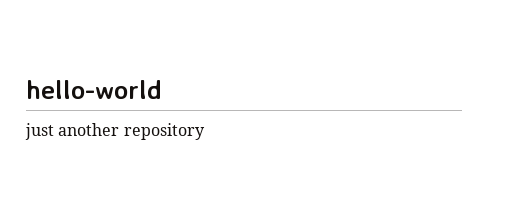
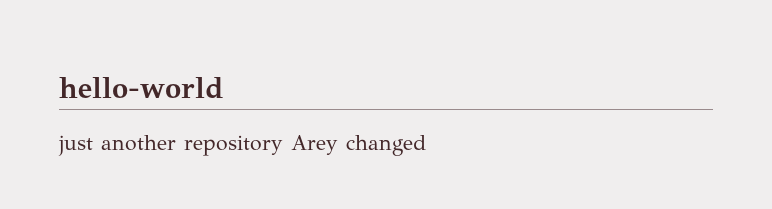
- just another repository
+ just another repository Arey changed

